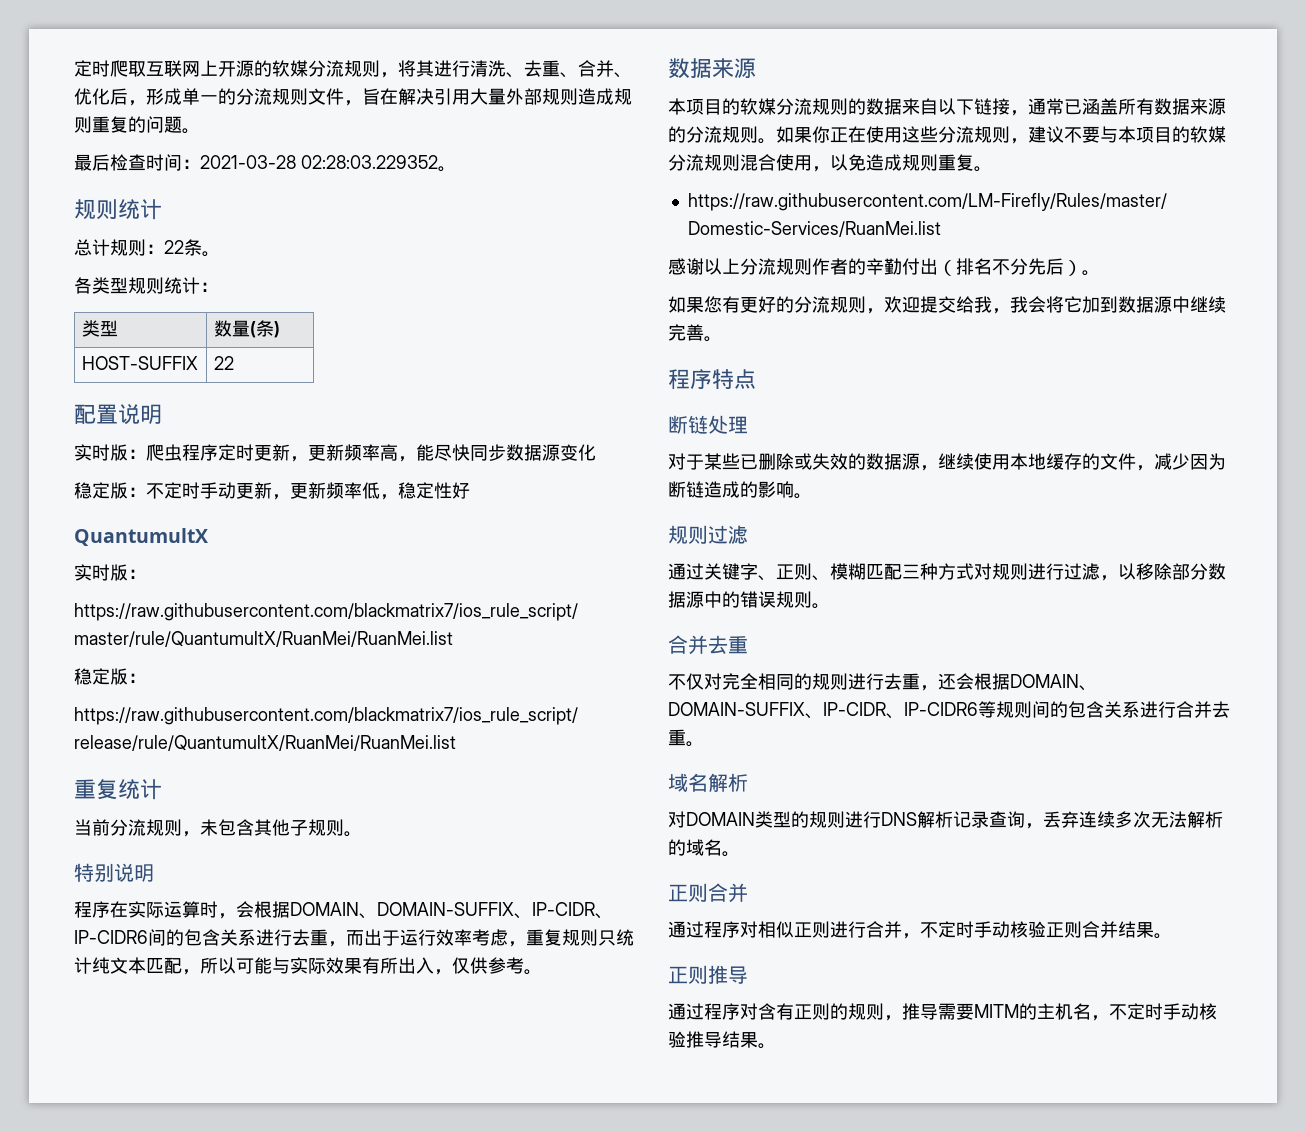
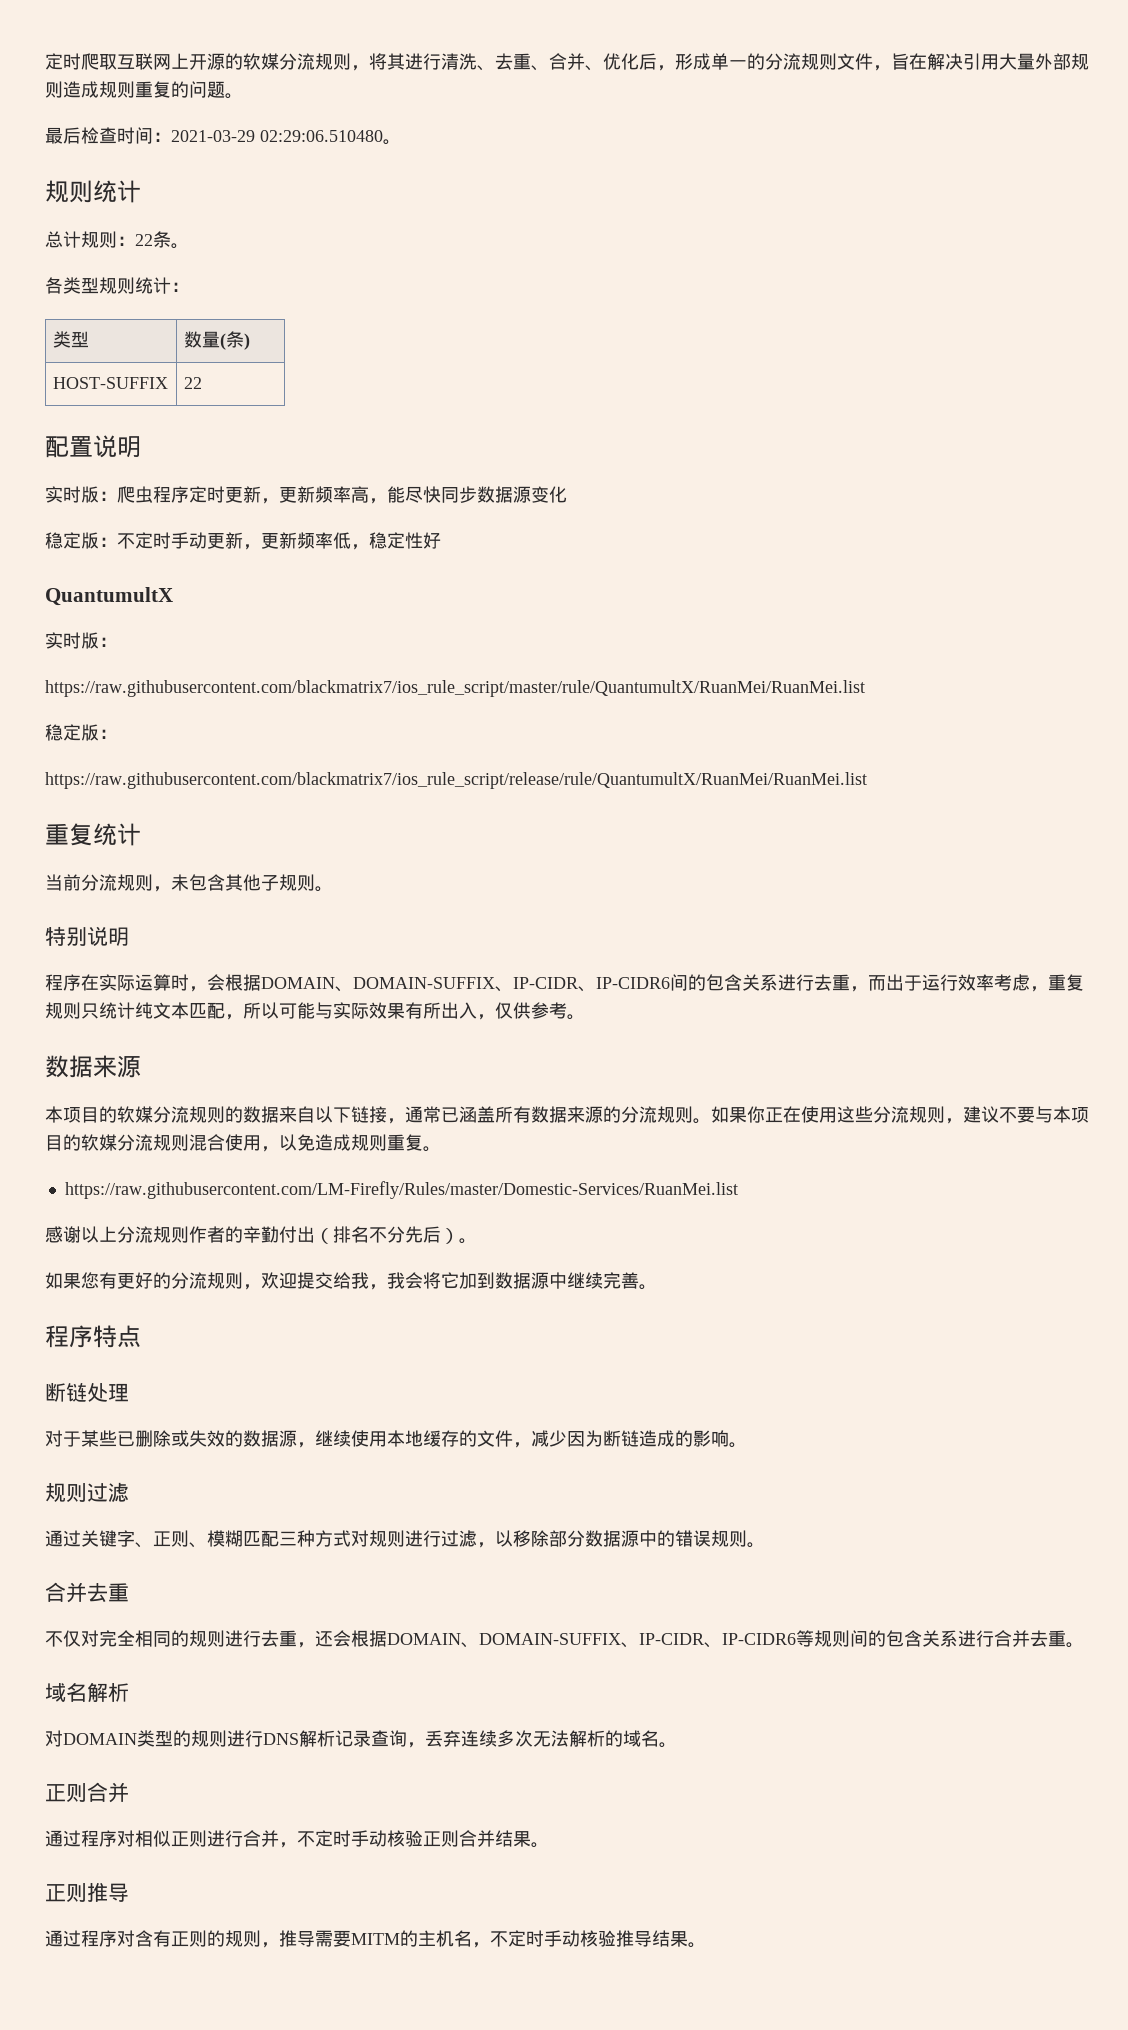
- 最后检查时间：2021-03-28 02:28:03.229352。
+ 最后检查时间：2021-03-29 02:29:06.510480。

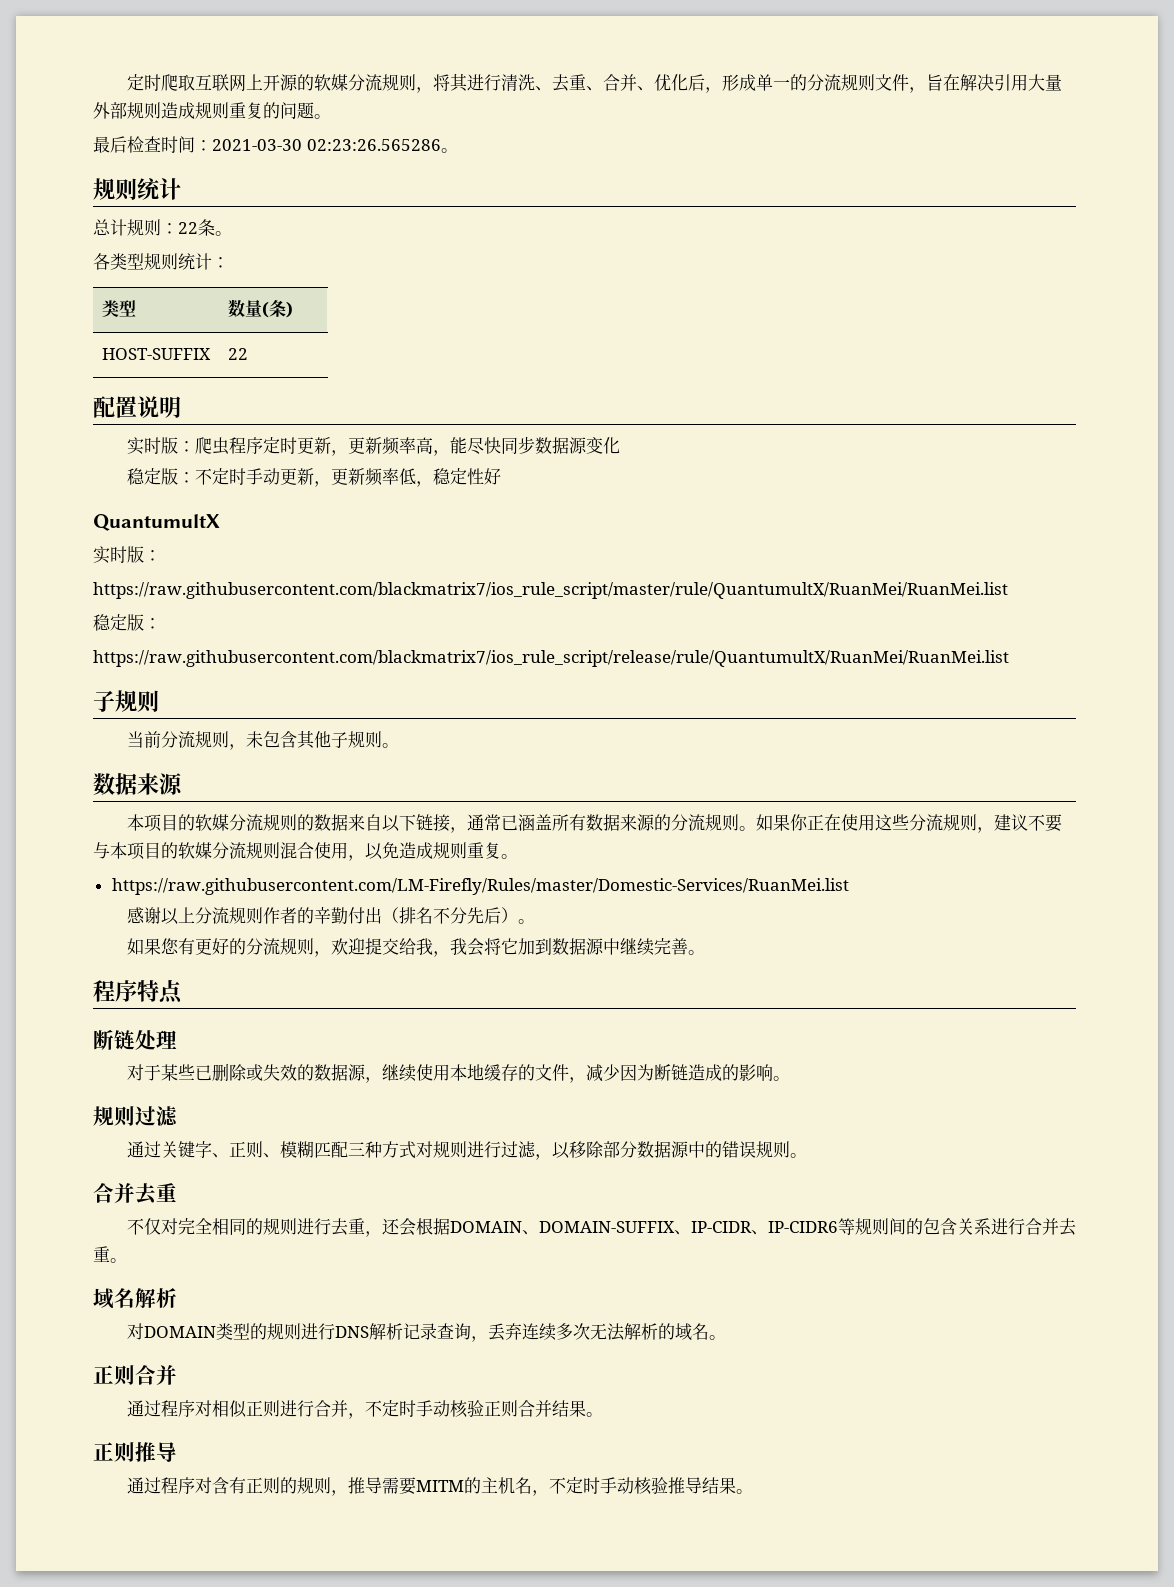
- 最后检查时间：2021-03-29 02:29:06.510480。
+ 最后检查时间：2021-03-30 02:23:26.565286。
  https://raw.githubusercontent.com/blackmatrix7/ios_rule_script/release/rule/QuantumultX/RuanMei/RuanMei.list
- 重复统计
+ 子规则
- 特别说明
- 程序在实际运算时，会根据DOMAIN、DOMAIN-SUFFIX、IP-CIDR、IP-CIDR6间的包含关系进行去重，而出于运行效率考虑，重复规则只统计纯文本匹配，所以可能与实际效果有所出入，仅供参考。

